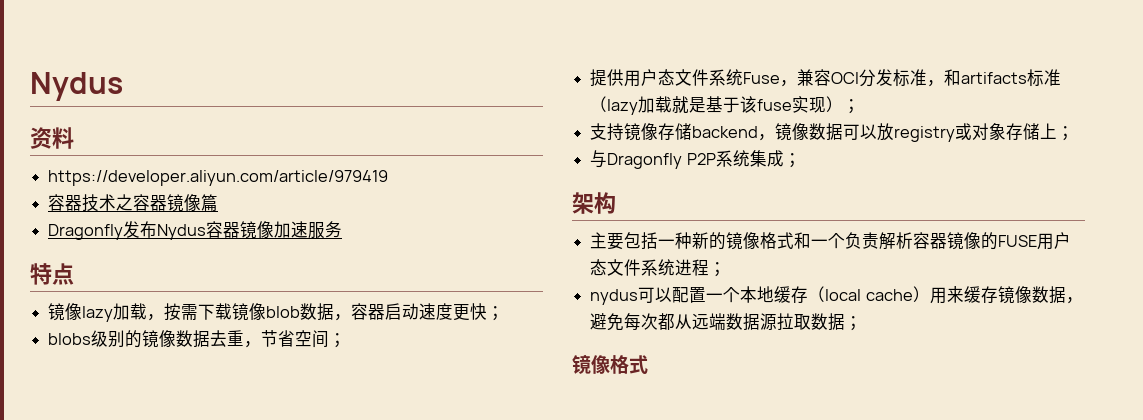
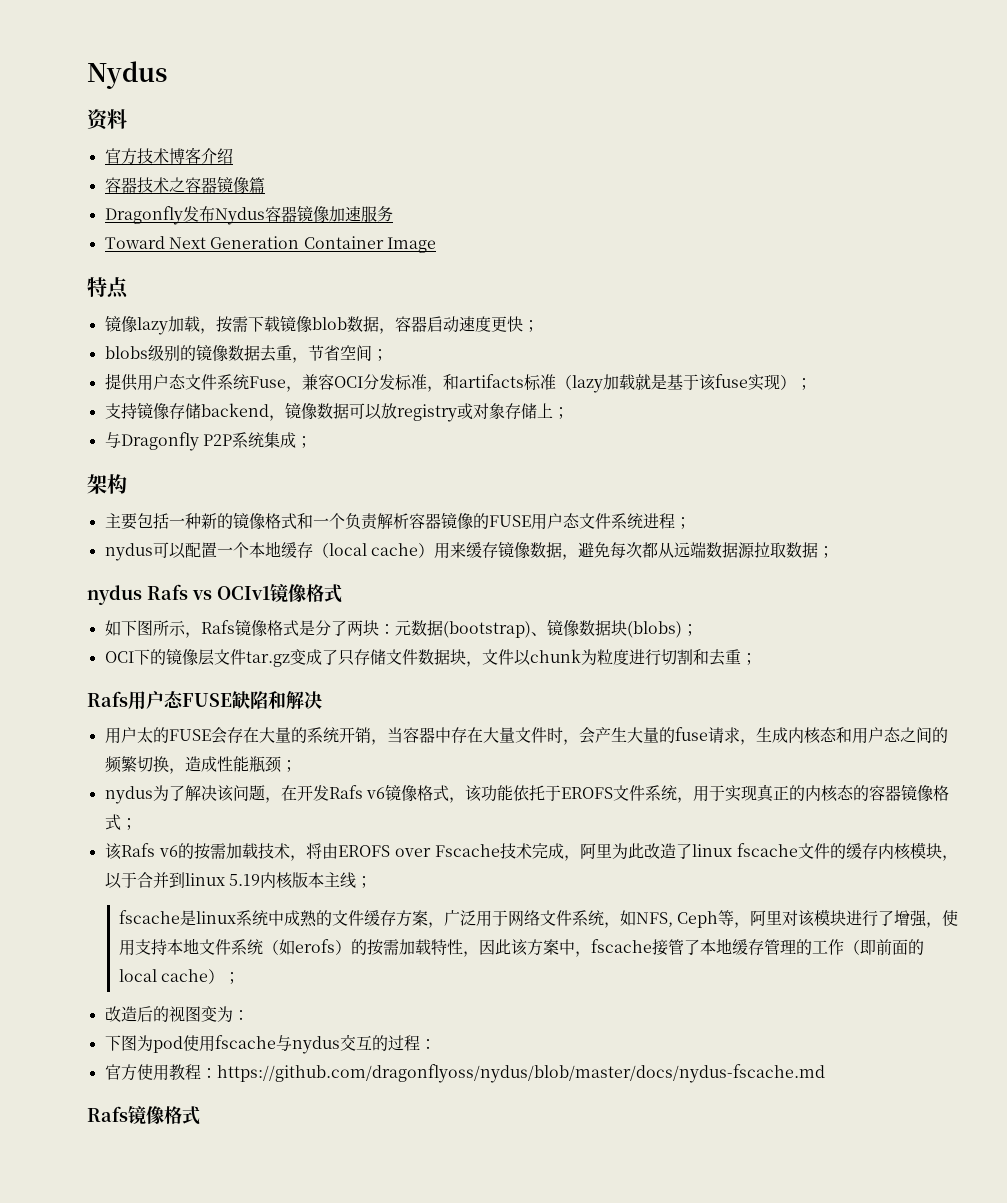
- https://developer.aliyun.com/article/979419
+ 官方技术博客介绍
+ Toward Next Generation Container Image
  nydus可以配置一个本地缓存（local cache）用来缓存镜像数据，避免每次都从远端数据源拉取数据；
- 镜像格式
+ nydus Rafs vs OCIv1镜像格式
+ 如下图所示，Rafs镜像格式是分了两块：元数据(bootstrap)、镜像数据块(blobs)；
+ OCI下的镜像层文件tar.gz变成了只存储文件数据块，文件以chunk为粒度进行切割和去重；
+ Rafs用户态FUSE缺陷和解决
+ 用户太的FUSE会存在大量的系统开销，当容器中存在大量文件时，会产生大量的fuse请求，生成内核态和用户态之间的频繁切换，造成性能瓶颈；
+ nydus为了解决该问题，在开发Rafs v6镜像格式，该功能依托于EROFS文件系统，用于实现真正的内核态的容器镜像格式；
+ 该Rafs v6的按需加载技术，将由EROFS over Fscache技术完成，阿里为此改造了linux fscache文件的缓存内核模块，以于合并到linux 5.19内核版本主线；
+ fscache是linux系统中成熟的文件缓存方案，广泛用于网络文件系统，如NFS, Ceph等，阿里对该模块进行了增强，使用支持本地文件系统（如erofs）的按需加载特性，因此该方案中，fscache接管了本地缓存管理的工作（即前面的local cache）；
+ 改造后的视图变为：
+ 下图为pod使用fscache与nydus交互的过程：
+ 官方使用教程：https://github.com/dragonflyoss/nydus/blob/master/docs/nydus-fscache.md
+ Rafs镜像格式

